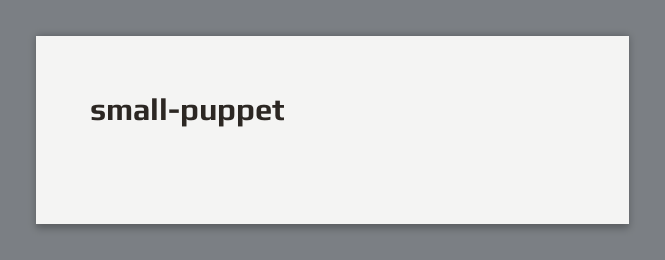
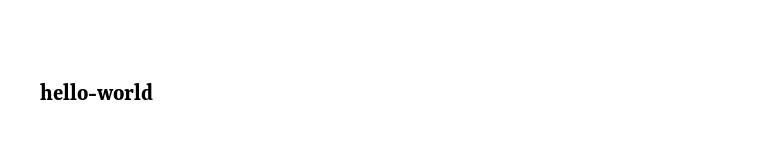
- small-puppet
+ hello-world

